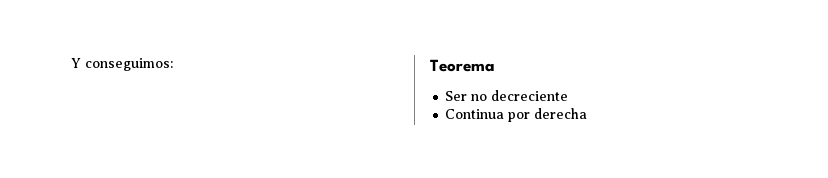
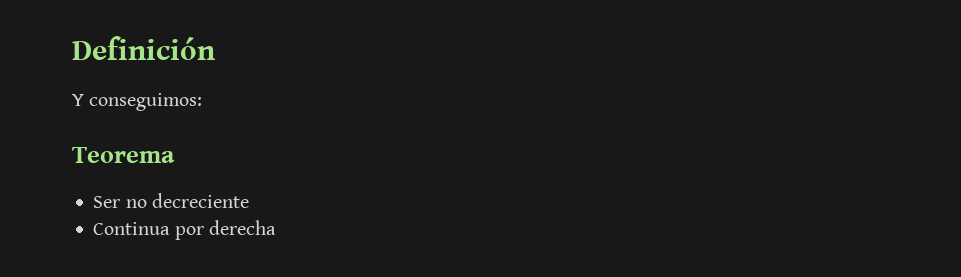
+ Definición

